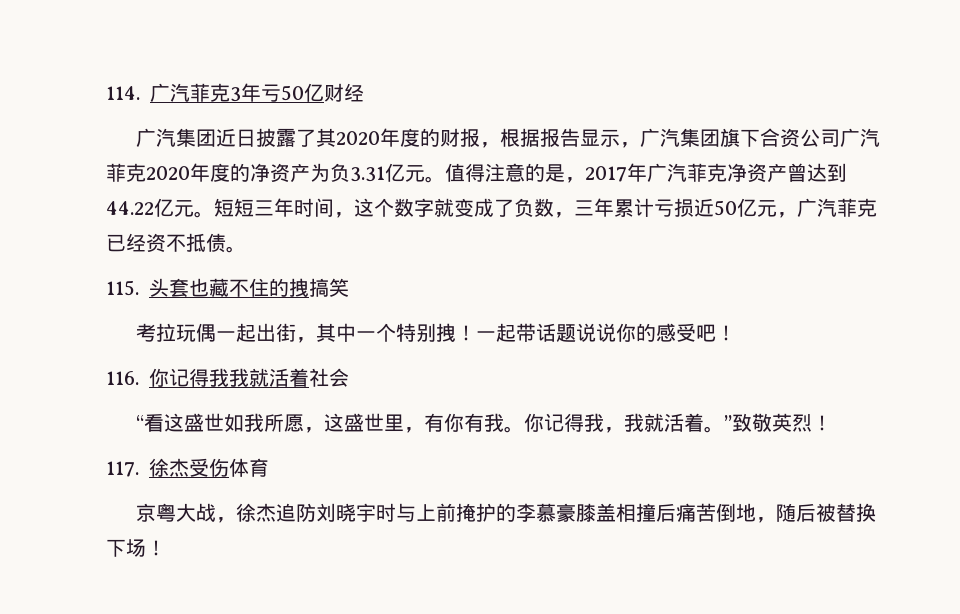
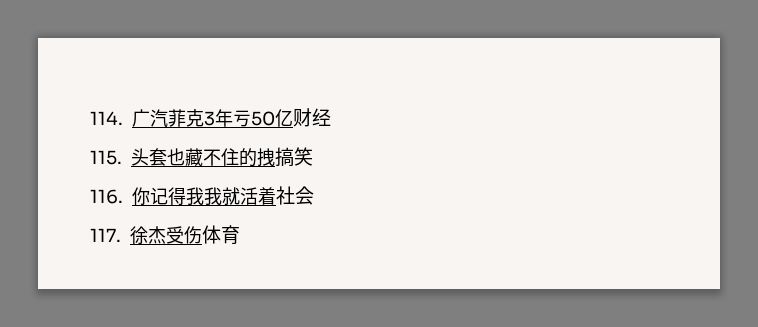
- 广汽集团近日披露了其2020年度的财报，根据报告显示，广汽集团旗下合资公司广汽菲克2020年度的净资产为负3.31亿元。值得注意的是，2017年广汽菲克净资产曾达到44.22亿元。短短三年时间，这个数字就变成了负数，三年累计亏损近50亿元，广汽菲克已经资不抵债。
- 考拉玩偶一起出街，其中一个特别拽！一起带话题说说你的感受吧！
- “看这盛世如我所愿，这盛世里，有你有我。你记得我，我就活着。”致敬英烈！
  117.徐杰受伤体育
- 京粤大战，徐杰追防刘晓宇时与上前掩护的李慕豪膝盖相撞后痛苦倒地，随后被替换下场！

